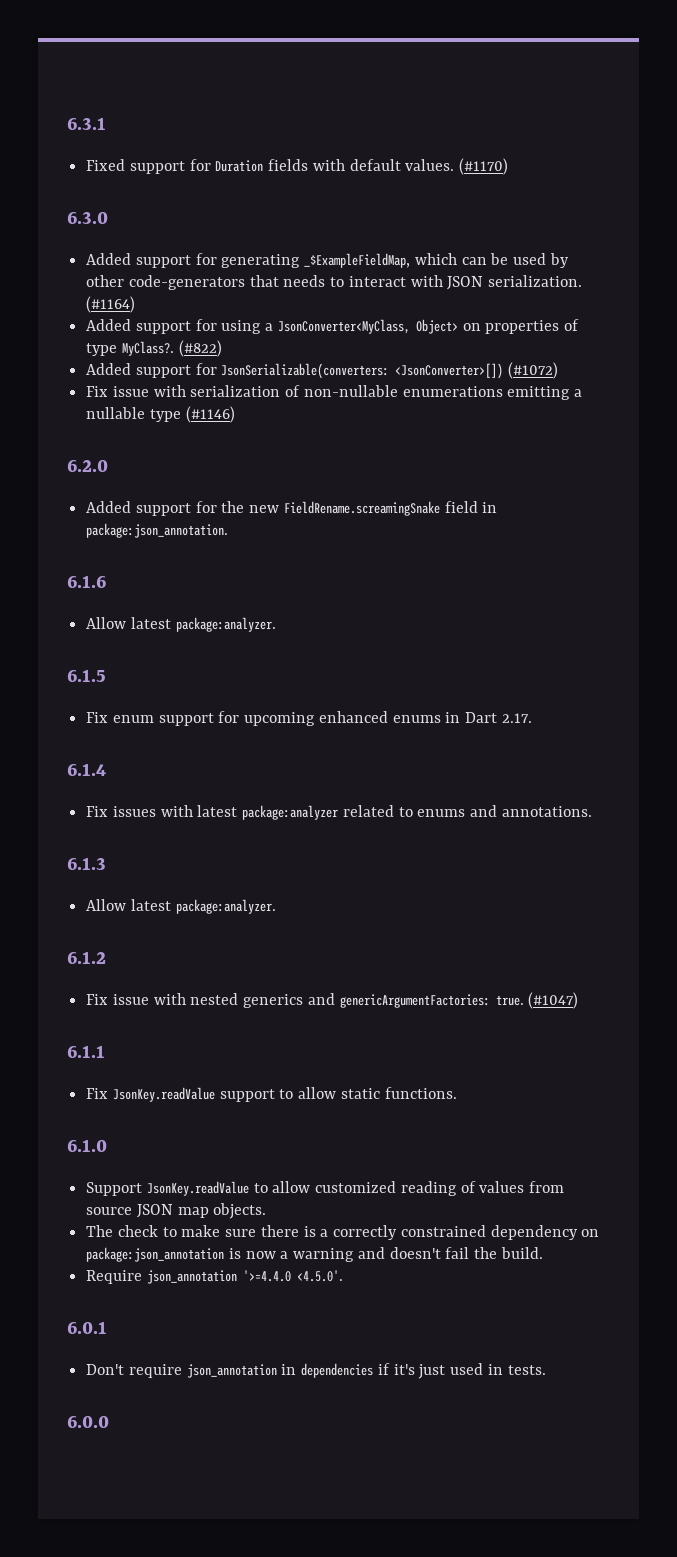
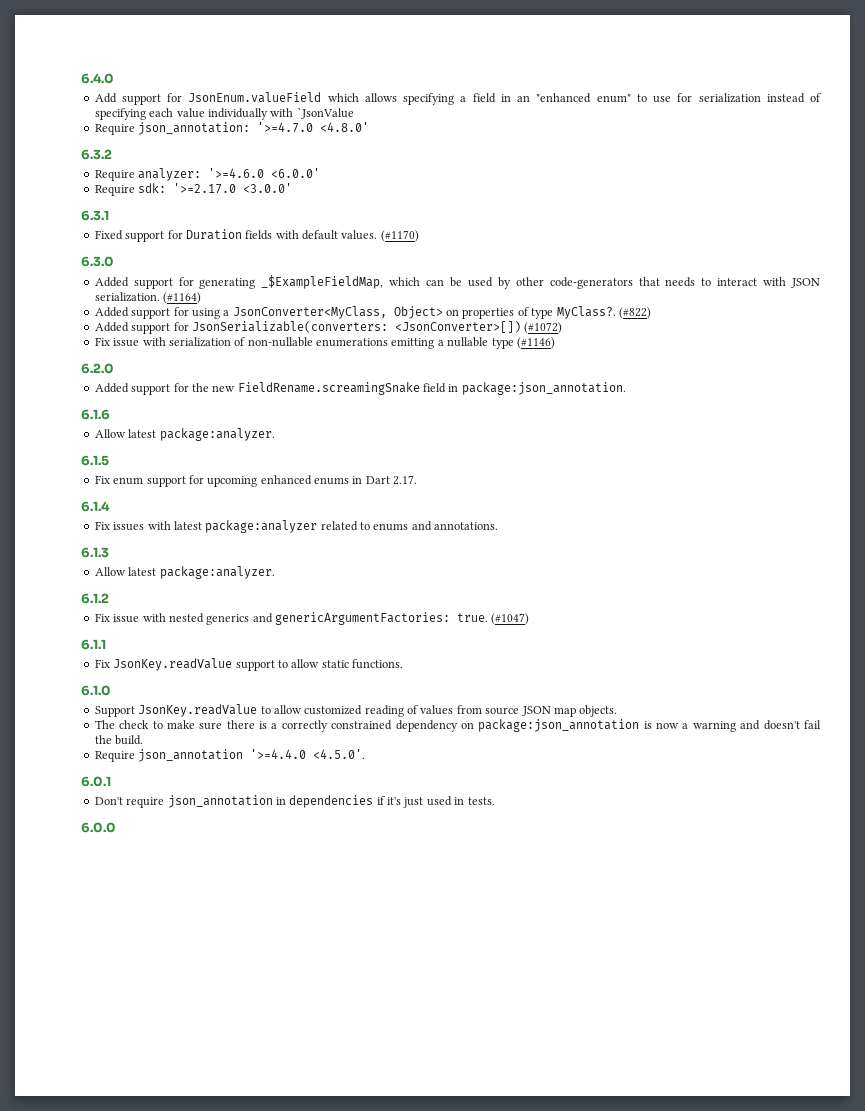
+ 6.4.0
+ Add support for JsonEnum.valueField which allows specifying a field in an "enhanced enum" to use for serialization instead of specifying each value individually with `JsonValue
+ Require json_annotation: '>=4.7.0 <4.8.0'
+ 6.3.2
+ Require analyzer: '>=4.6.0 <6.0.0'
+ Require sdk: '>=2.17.0 <3.0.0'

